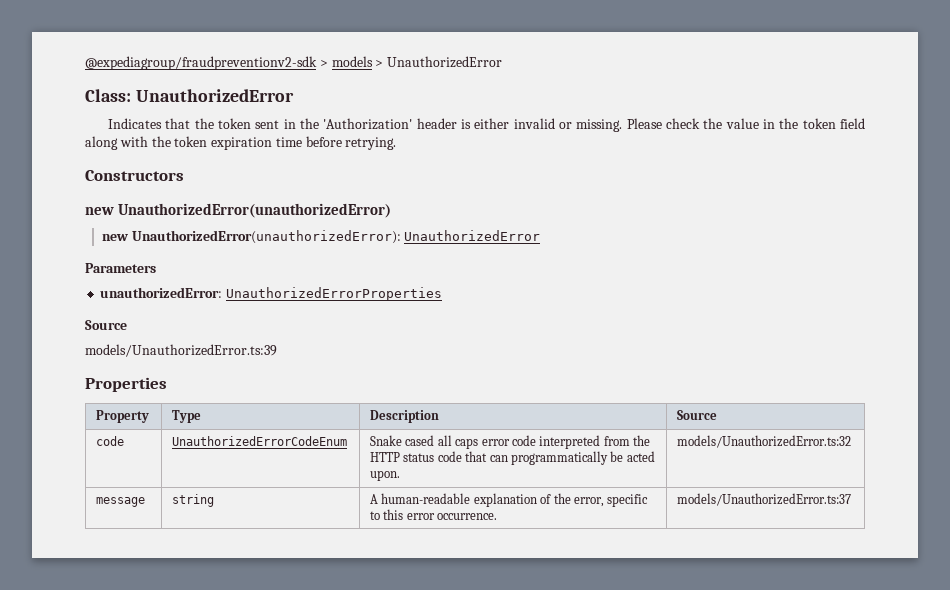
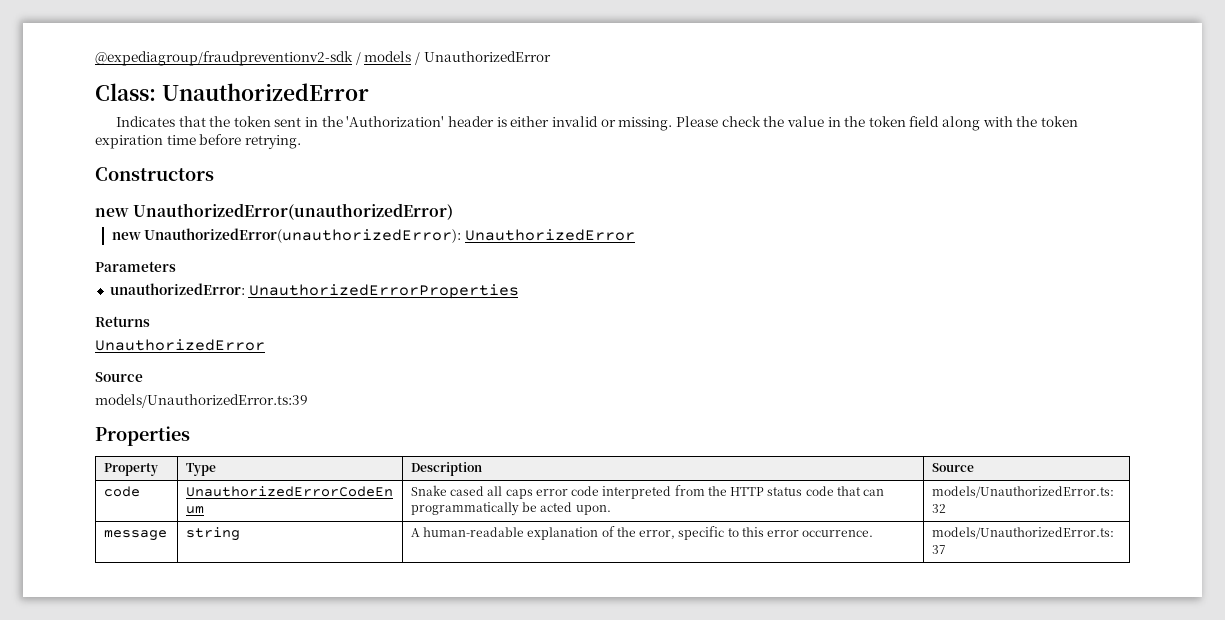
- @expediagroup/fraudpreventionv2-sdk > models > UnauthorizedError
+ @expediagroup/fraudpreventionv2-sdk / models / UnauthorizedError
+ Returns
+ UnauthorizedError

